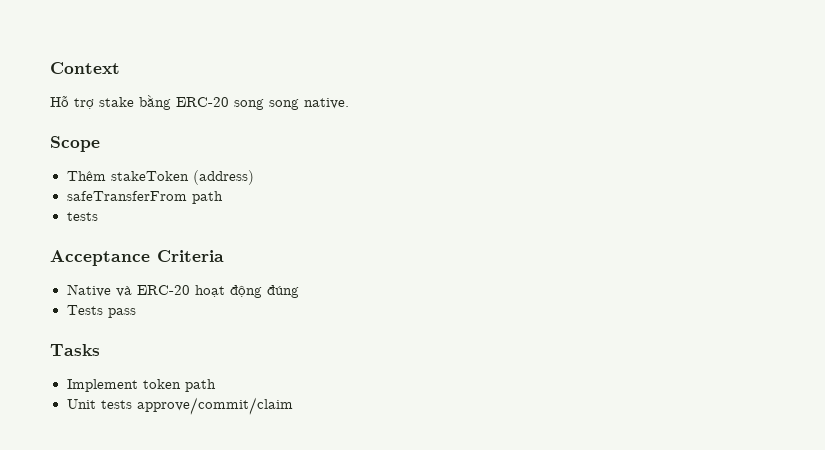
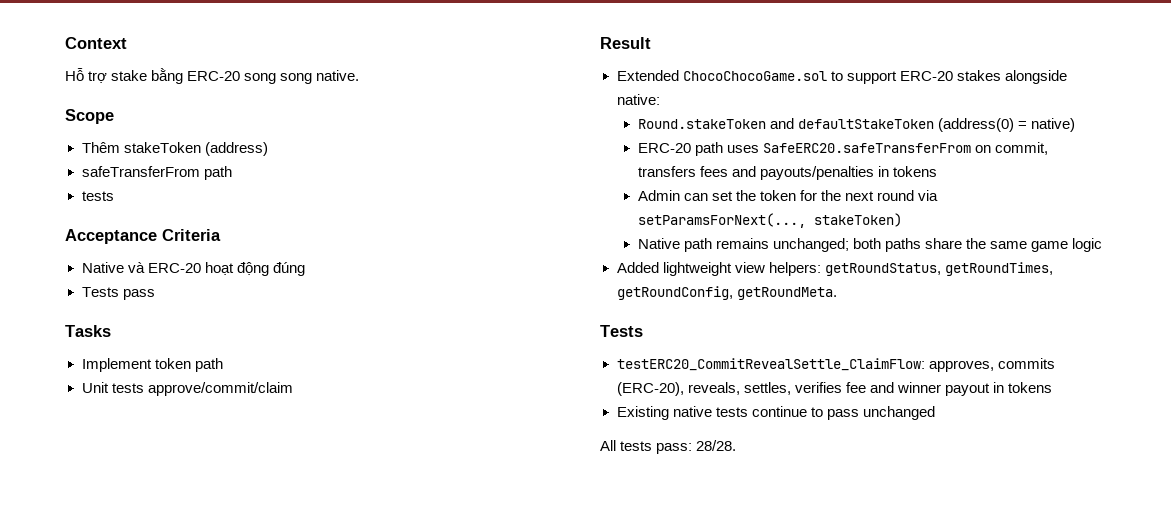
+ Result
+ Extended ChocoChocoGame.sol to support ERC-20 stakes alongside native:
+ Round.stakeToken and defaultStakeToken (address(0) = native)
+ ERC-20 path uses SafeERC20.safeTransferFrom on commit, transfers fees and payouts/penalties in tokens
+ Admin can set the token for the next round via setParamsForNext(..., stakeToken)
+ Native path remains unchanged; both paths share the same game logic
+ Added lightweight view helpers: getRoundStatus, getRoundTimes, getRoundConfig, getRoundMeta.
+ Tests
+ testERC20_CommitRevealSettle_ClaimFlow: approves, commits (ERC-20), reveals, settles, verifies fee and winner payout in tokens
+ Existing native tests continue to pass unchanged
+ All tests pass: 28/28.

